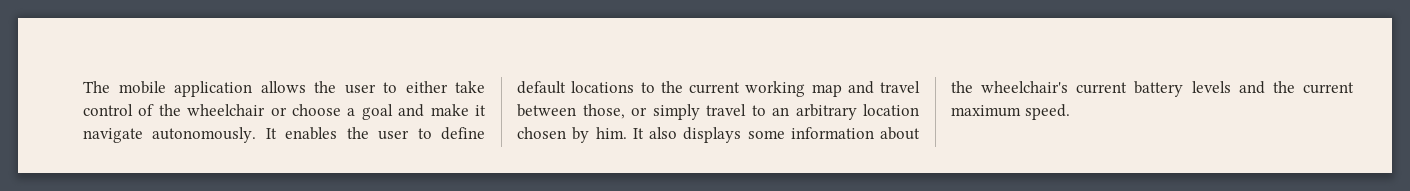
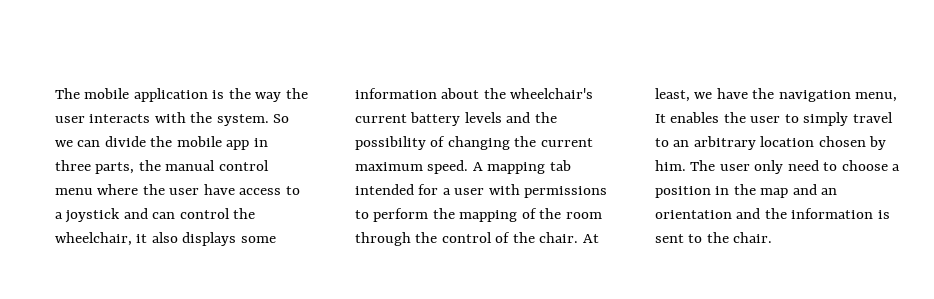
- The mobile application allows the user to either take control of the wheelchair or choose a goal and make it navigate autonomously. It enables the user to define default locations to the current working map and travel between those, or simply travel to an arbitrary location chosen by him. It also displays some information about the wheelchair's current battery levels and the current maximum speed.
+ The mobile application is the way the user interacts with the system. So we can divide the mobile app in three parts, the manual control menu where the user have access to a joystick and can control the wheelchair, it also displays some information about the wheelchair's current battery levels and the possibility of changing the current maximum speed. A mapping tab intended for a user with permissions to perform the mapping of the room through the control of the chair. At least, we have the navigation menu, It enables the user to simply travel to an arbitrary location chosen by him. The user only need to choose a position in the map and an orientation and the information is sent to the chair.

